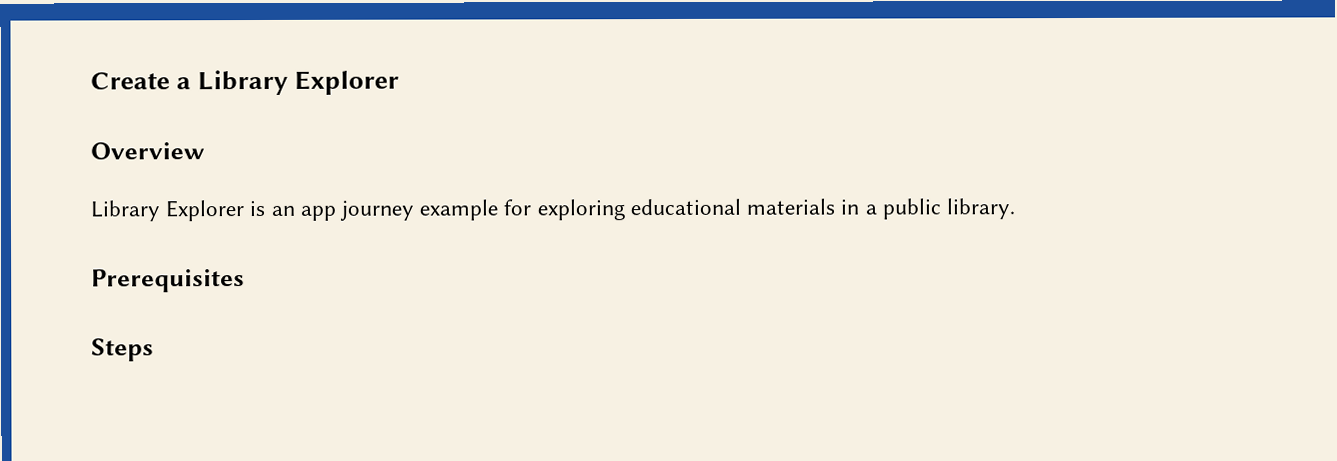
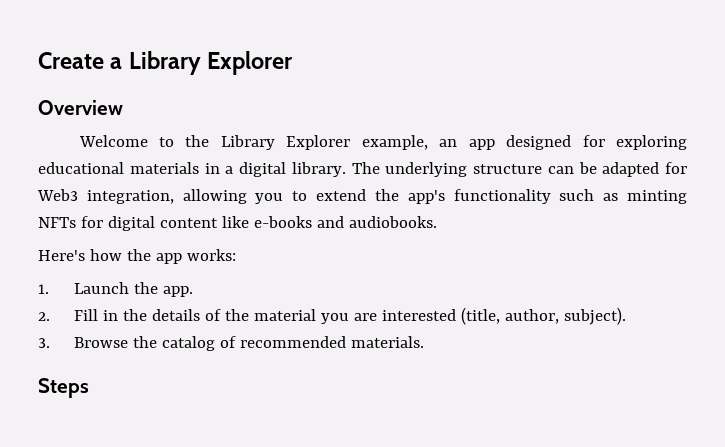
- Library Explorer is an app journey example for exploring educational materials in a public library.
- Prerequisites
+ Welcome to the Library Explorer example, an app designed for exploring educational materials in a digital library. The underlying structure can be adapted for Web3 integration, allowing you to extend the app's functionality such as minting NFTs for digital content like e-books and audiobooks.
+ Here's how the app works:
+ 1. Launch the app.
+ 2. Fill in the details of the material you are interested (title, author, subject).
+ 3. Browse the catalog of recommended materials.

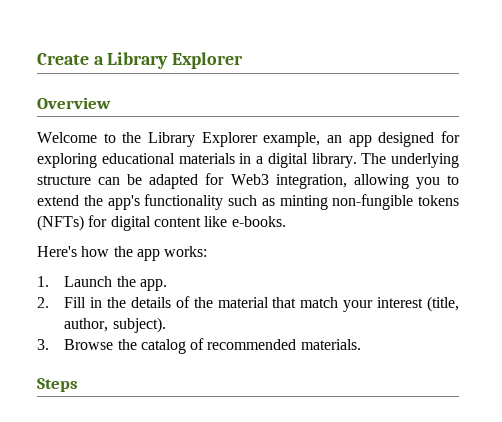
- The underlying structure can be adapted for Web3 integration, allowing you to extend the app's functionality such as minting NFTs for digital content like e-books and audiobooks.
+ The underlying structure can be adapted for Web3 integration, allowing you to extend the app's functionality such as minting non-fungible tokens (NFTs) for digital content like e-books.
- 2. Fill in the details of the material you are interested (title, author, subject).
+ 2. Fill in the details of the material that match your interest (title, author, subject).

